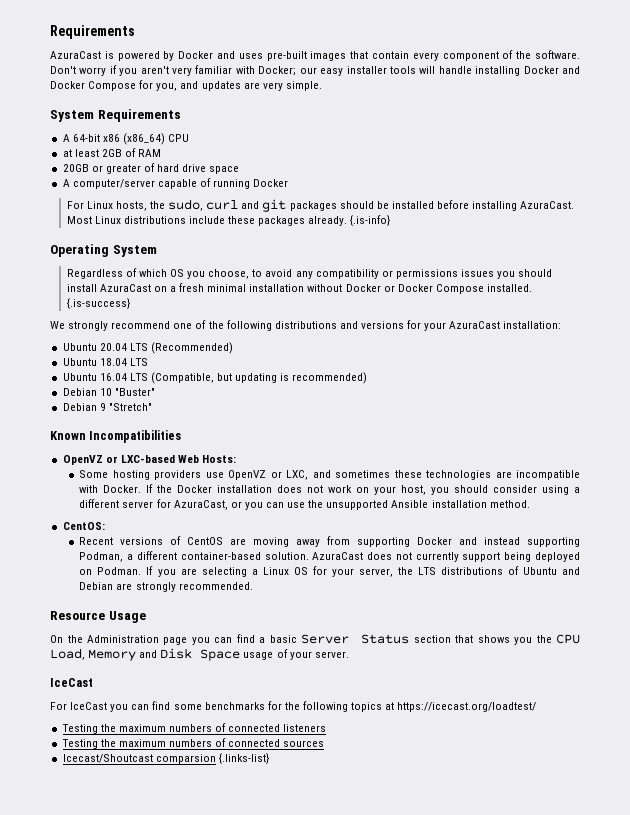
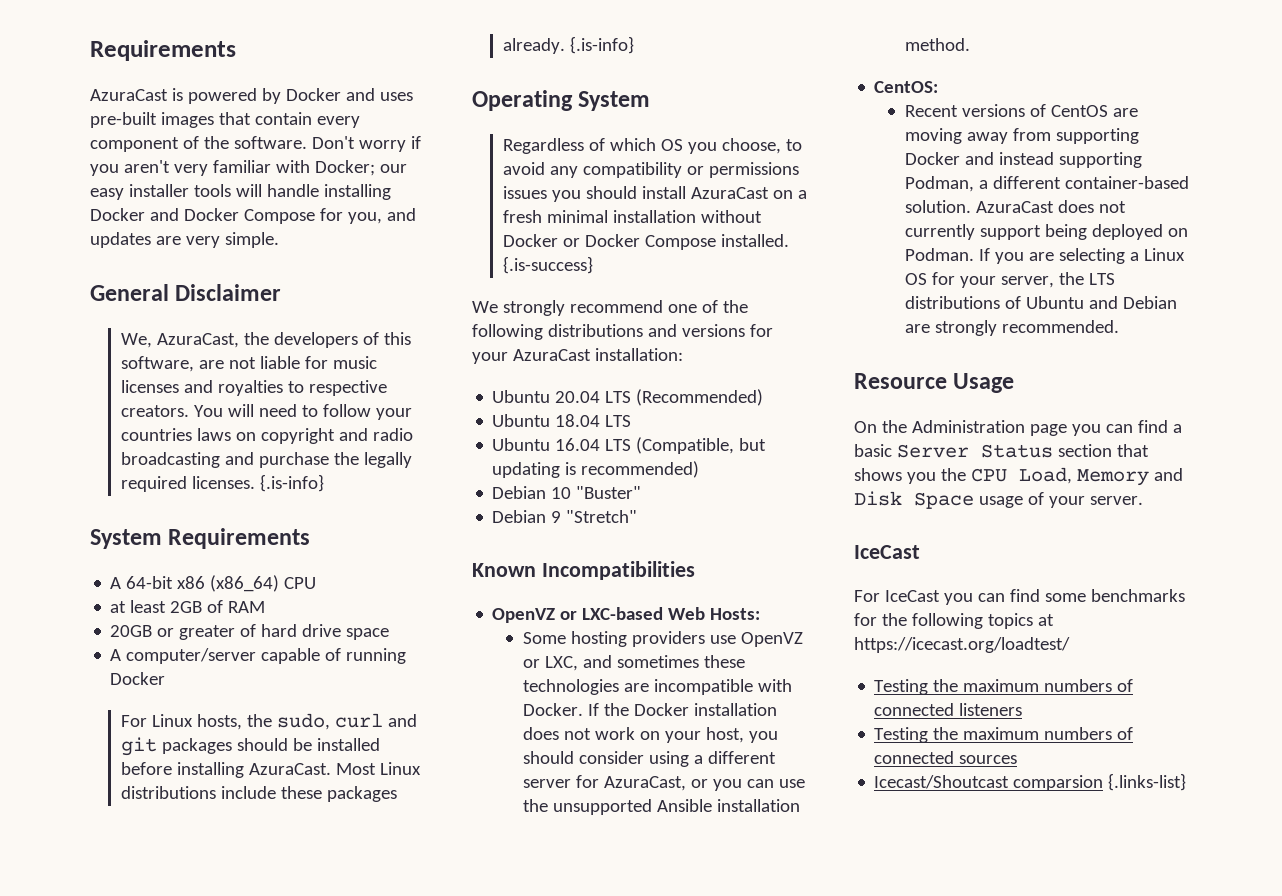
+ General Disclaimer
+ We, AzuraCast, the developers of this software, are not liable for music licenses and royalties to respective creators. You will need to follow your countries laws on copyright and radio broadcasting and purchase the legally required licenses. {.is-info}

